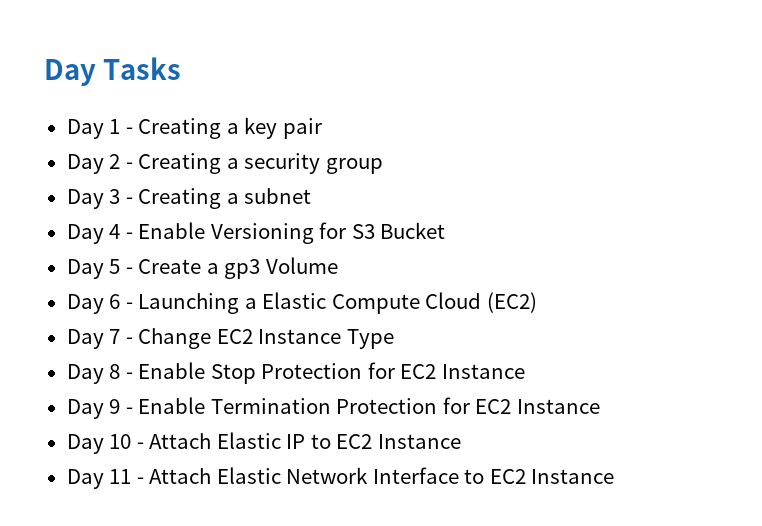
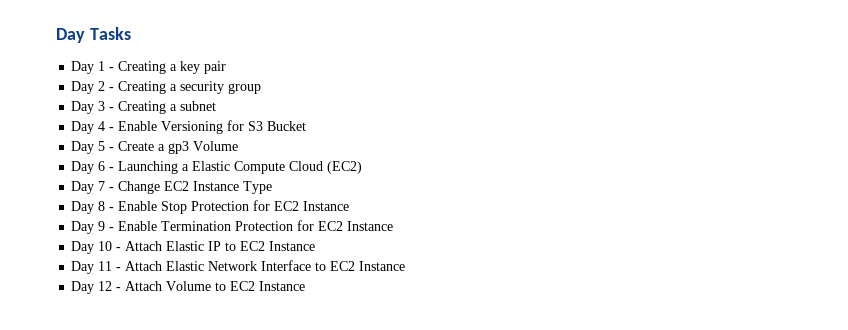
+ Day 12 - Attach Volume to EC2 Instance

